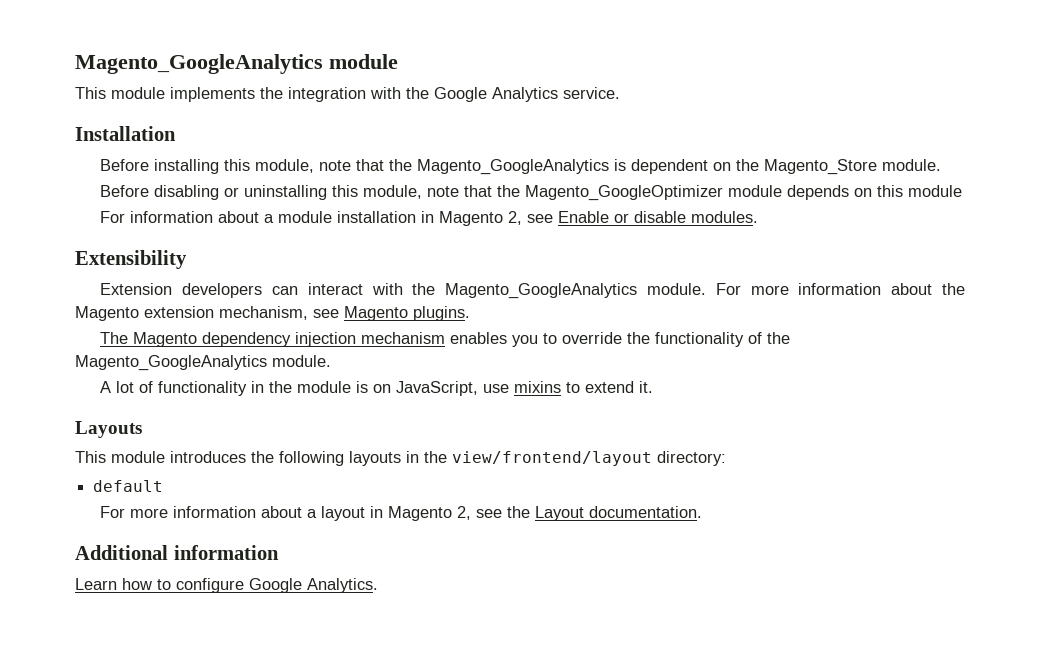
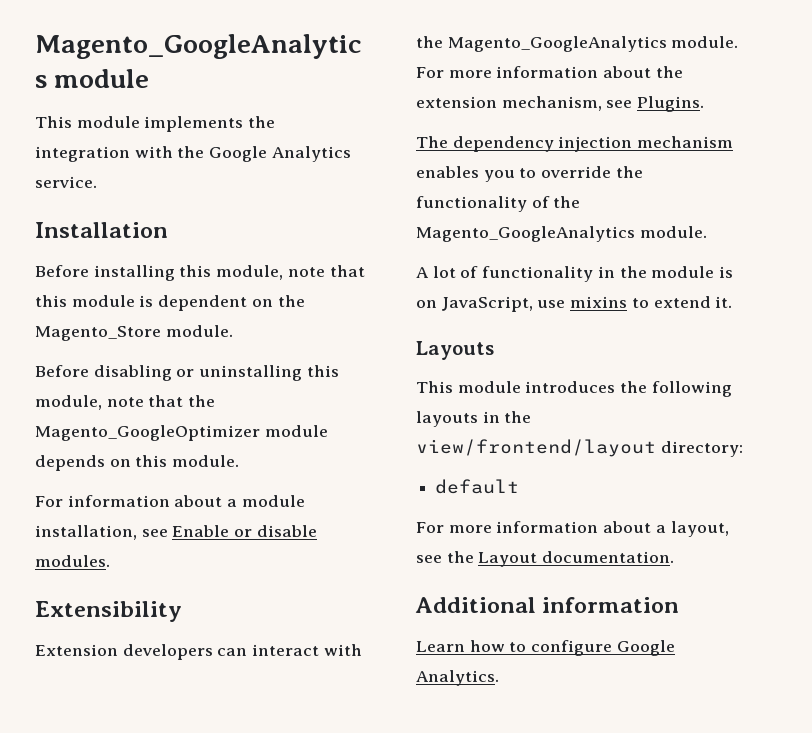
- Before installing this module, note that the Magento_GoogleAnalytics is dependent on the Magento_Store module.
+ Before installing this module, note that this module is dependent on the Magento_Store module.
- Before disabling or uninstalling this module, note that the Magento_GoogleOptimizer module depends on this module
+ Before disabling or uninstalling this module, note that the Magento_GoogleOptimizer module depends on this module.
- For information about a module installation in Magento 2, see Enable or disable modules.
+ For information about a module installation, see Enable or disable modules.
- For more information about the Magento extension mechanism, see Magento plugins.
+ For more information about the extension mechanism, see Plugins.
- The Magento dependency injection mechanism enables you to override the functionality of the Magento_GoogleAnalytics module.
+ The dependency injection mechanism enables you to override the functionality of the Magento_GoogleAnalytics module.
- For more information about a layout in Magento 2, see the Layout documentation.
+ For more information about a layout, see the Layout documentation.

